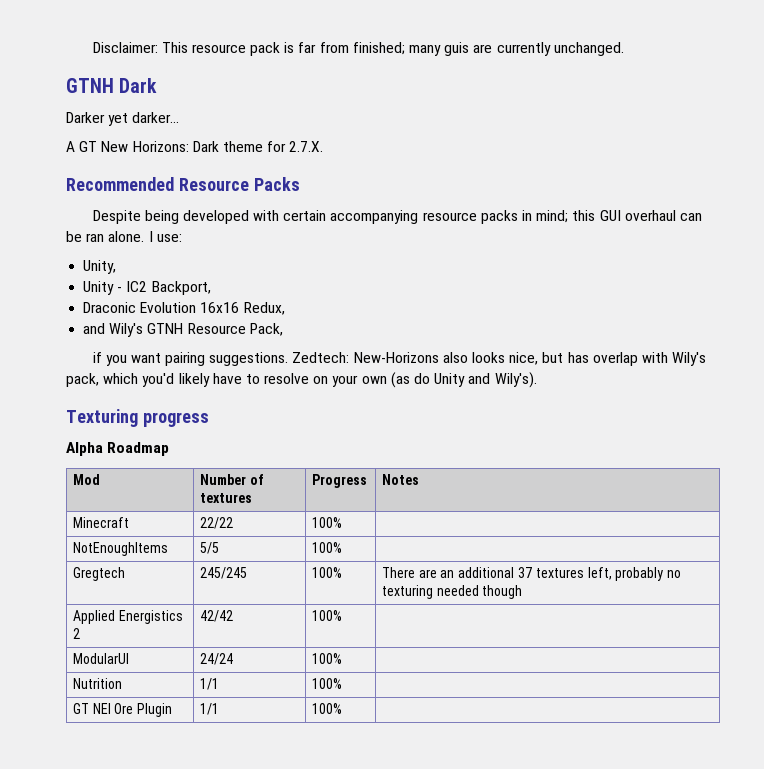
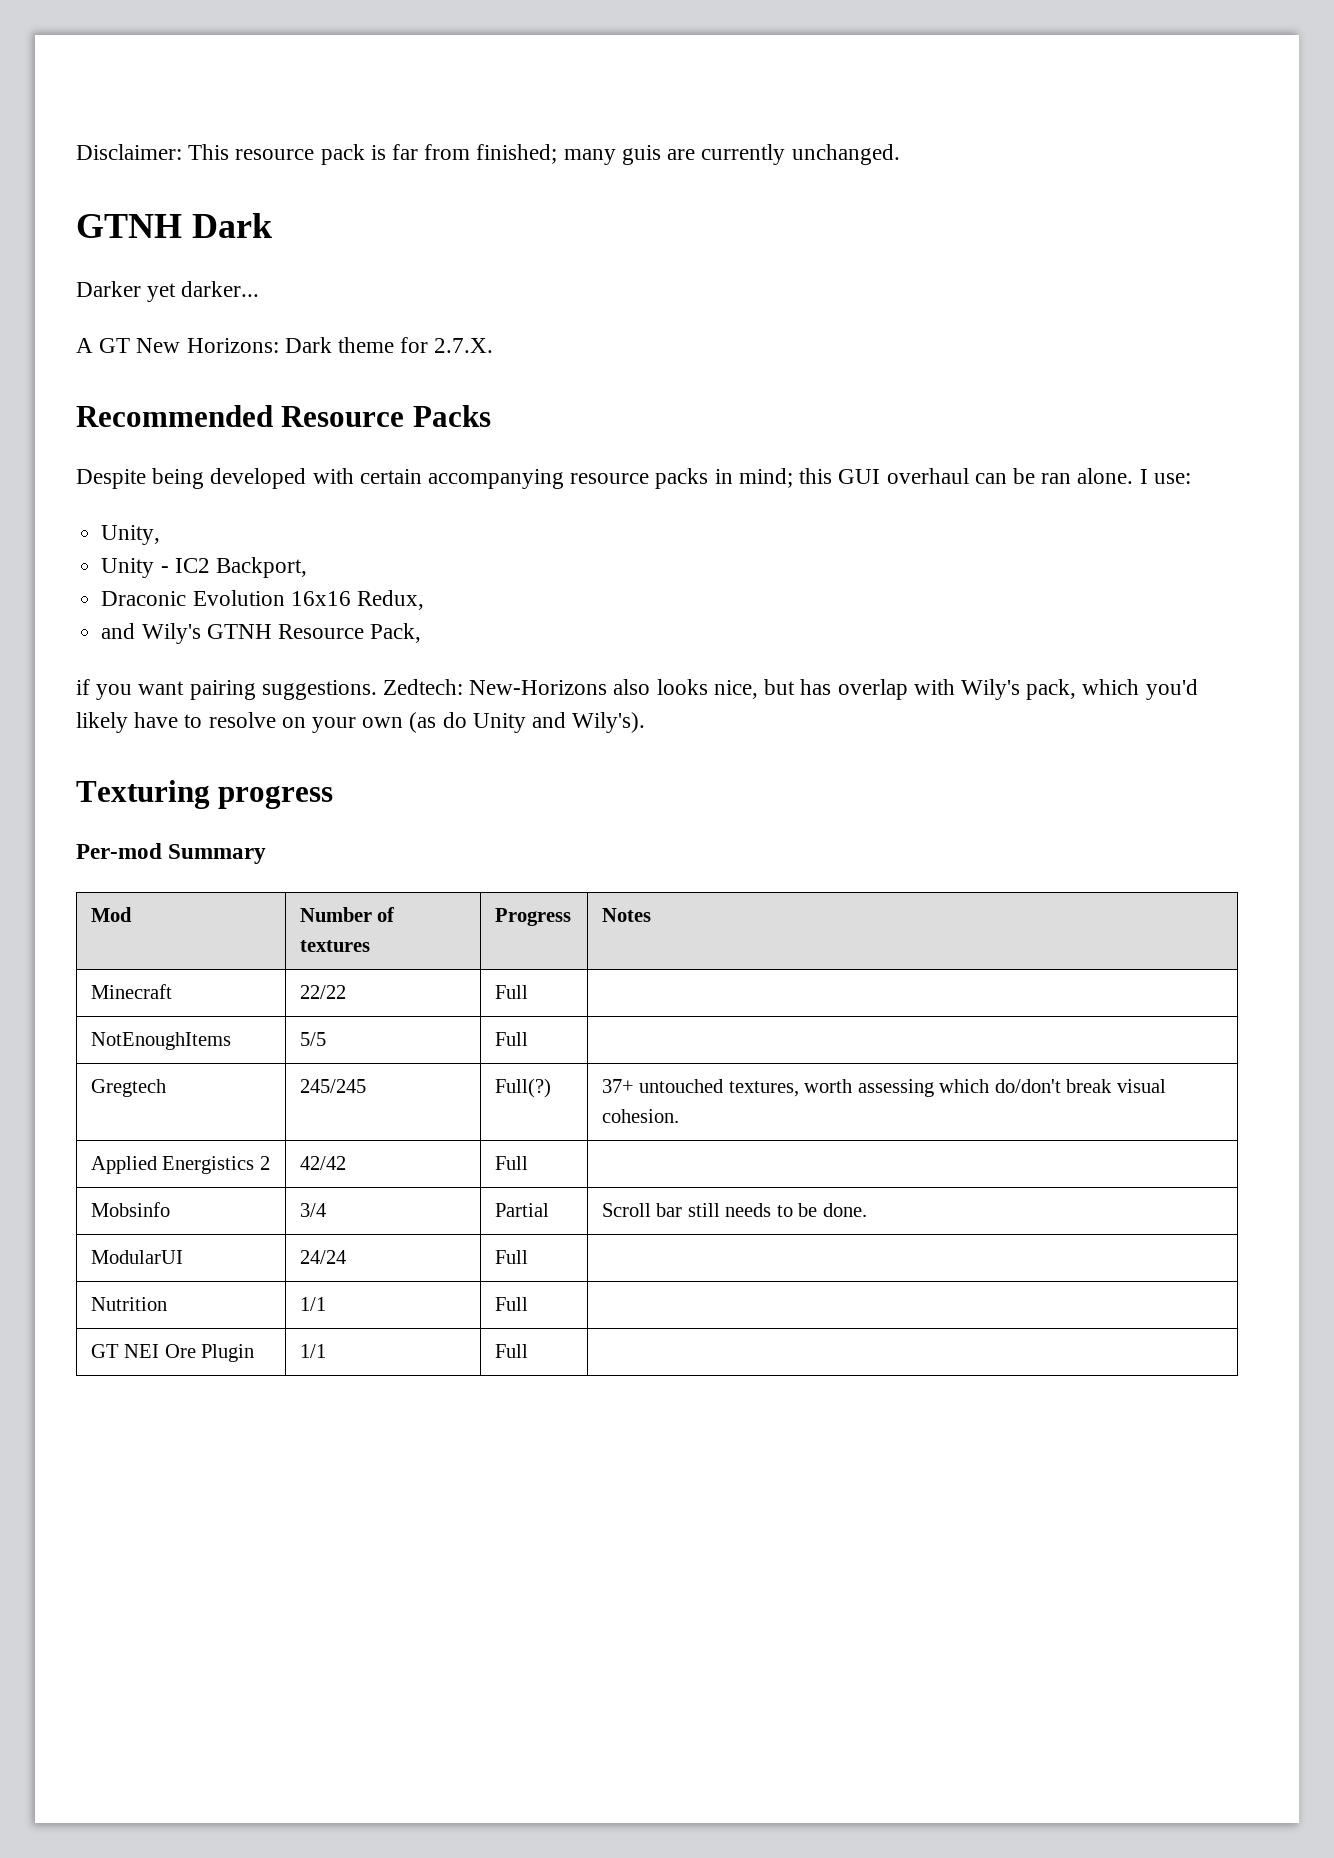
- Alpha Roadmap
+ Per-mod Summary
- Minecraft | 22/22 | 100% |
+ Minecraft | 22/22 | Full |
- NotEnoughItems | 5/5 | 100% |
+ NotEnoughItems | 5/5 | Full |
- Gregtech | 245/245 | 100% | There are an additional 37 textures left, probably no texturing needed though
- Applied Energistics 2 | 42/42 | 100% |
+ Gregtech | 245/245 | Full(?) | 37+ untouched textures, worth assessing which do/don't break visual cohesion.
+ Applied Energistics 2 | 42/42 | Full |
+ Mobsinfo | 3/4 | Partial | Scroll bar still needs to be done.
- ModularUI | 24/24 | 100% |
+ ModularUI | 24/24 | Full |
- Nutrition | 1/1 | 100% |
+ Nutrition | 1/1 | Full |
- GT NEI Ore Plugin | 1/1 | 100% |
+ GT NEI Ore Plugin | 1/1 | Full |

